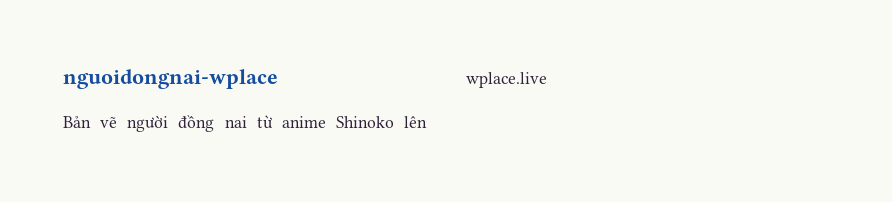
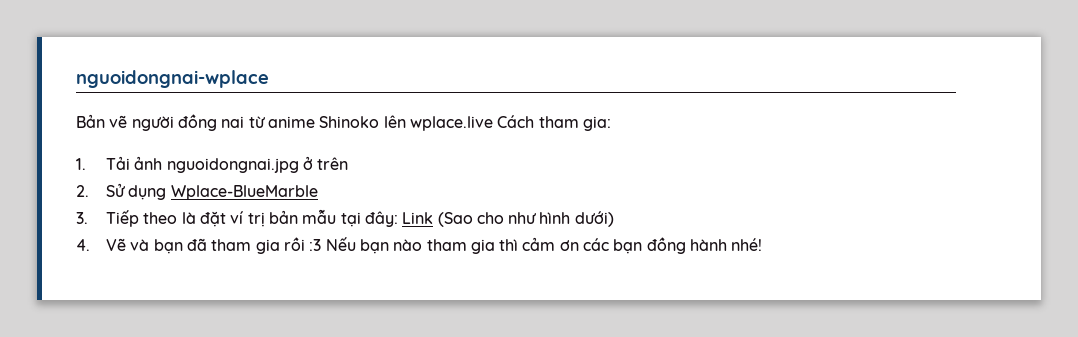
- Bản vẽ người đồng nai từ anime Shinoko lên wplace.live
+ Bản vẽ người đồng nai từ anime Shinoko lên wplace.live Cách tham gia:
+ 1. Tải ảnh nguoidongnai.jpg ở trên
+ 2. Sử dụng Wplace-BlueMarble
+ 3. Tiếp theo là đặt ví trị bản mẫu tại đây: Link (Sao cho như hình dưới)
+ 4. Vẽ và bạn đã tham gia rồi :3 Nếu bạn nào tham gia thì cảm ơn các bạn đồng hành nhé!

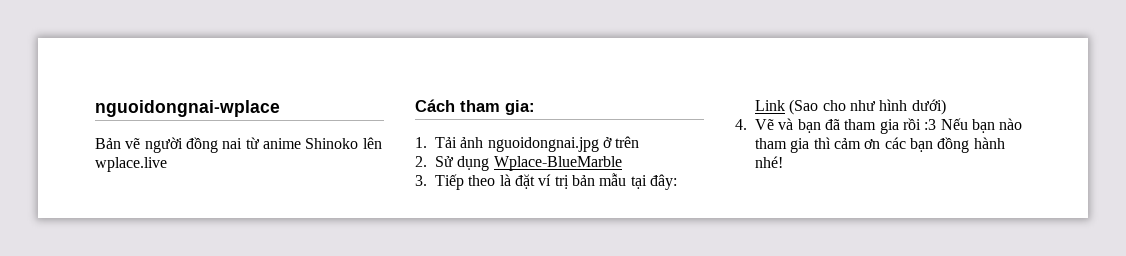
- Bản vẽ người đồng nai từ anime Shinoko lên wplace.live Cách tham gia:
+ Bản vẽ người đồng nai từ anime Shinoko lên wplace.live
+ Cách tham gia:

